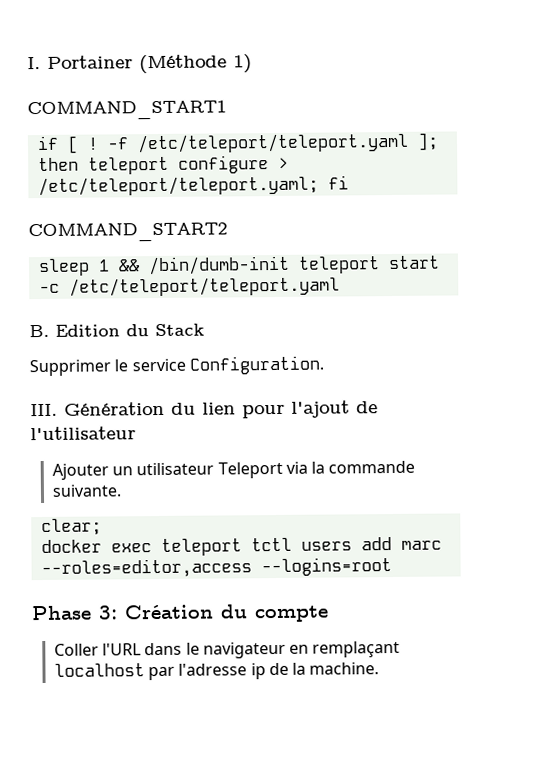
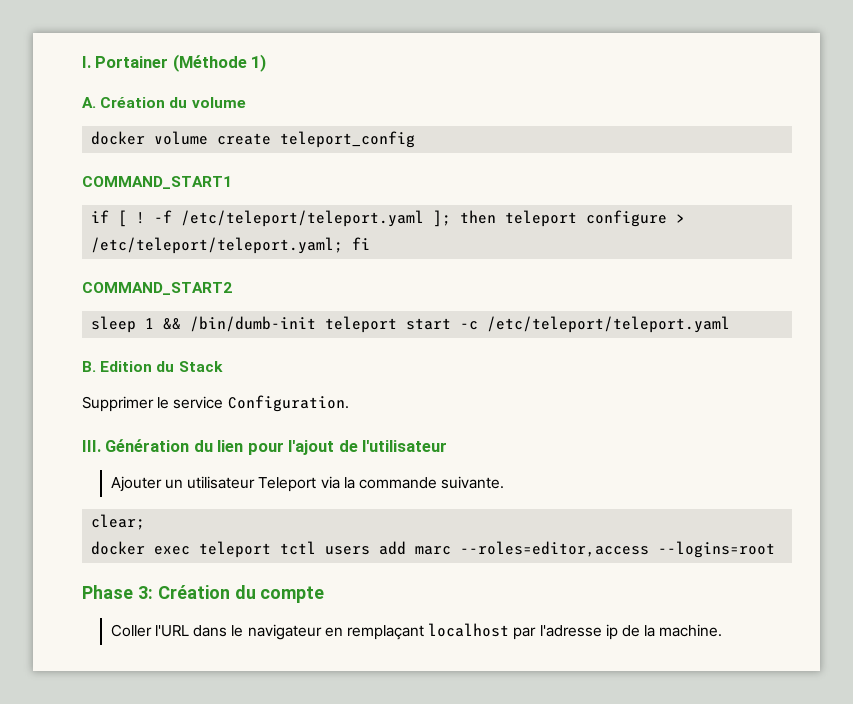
+ A. Création du volume
+ docker volume create teleport_config

